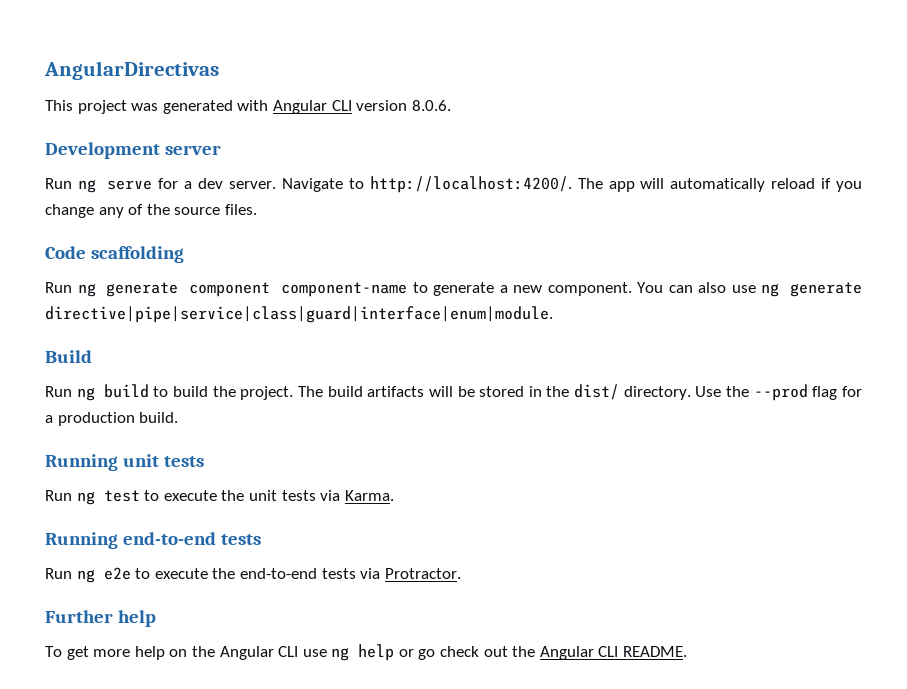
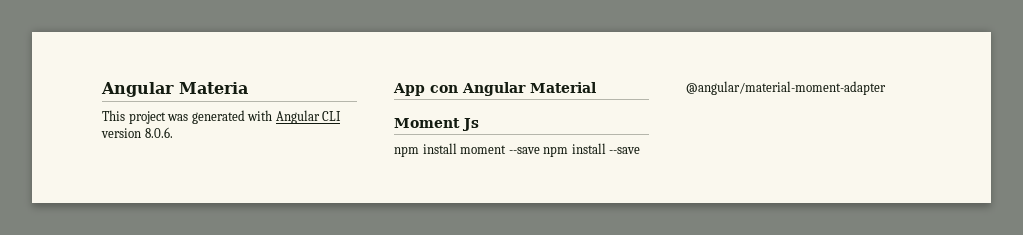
- AngularDirectivas
+ Angular Materia
- Development server
- Run ng serve for a dev server. Navigate to http://localhost:4200/. The app will automatically reload if you change any of the source files.
- Code scaffolding
- Run ng generate component component-name to generate a new component. You can also use ng generate directive|pipe|service|class|guard|interface|enum|module.
- Build
- Run ng build to build the project. The build artifacts will be stored in the dist/ directory. Use the --prod flag for a production build.
- Running unit tests
- Run ng test to execute the unit tests via Karma.
- Running end-to-end tests
- Run ng e2e to execute the end-to-end tests via Protractor.
- Further help
- To get more help on the Angular CLI use ng help or go check out the Angular CLI README.
+ App con Angular Material
+ Moment Js
+ npm install moment --save npm install --save @angular/material-moment-adapter

